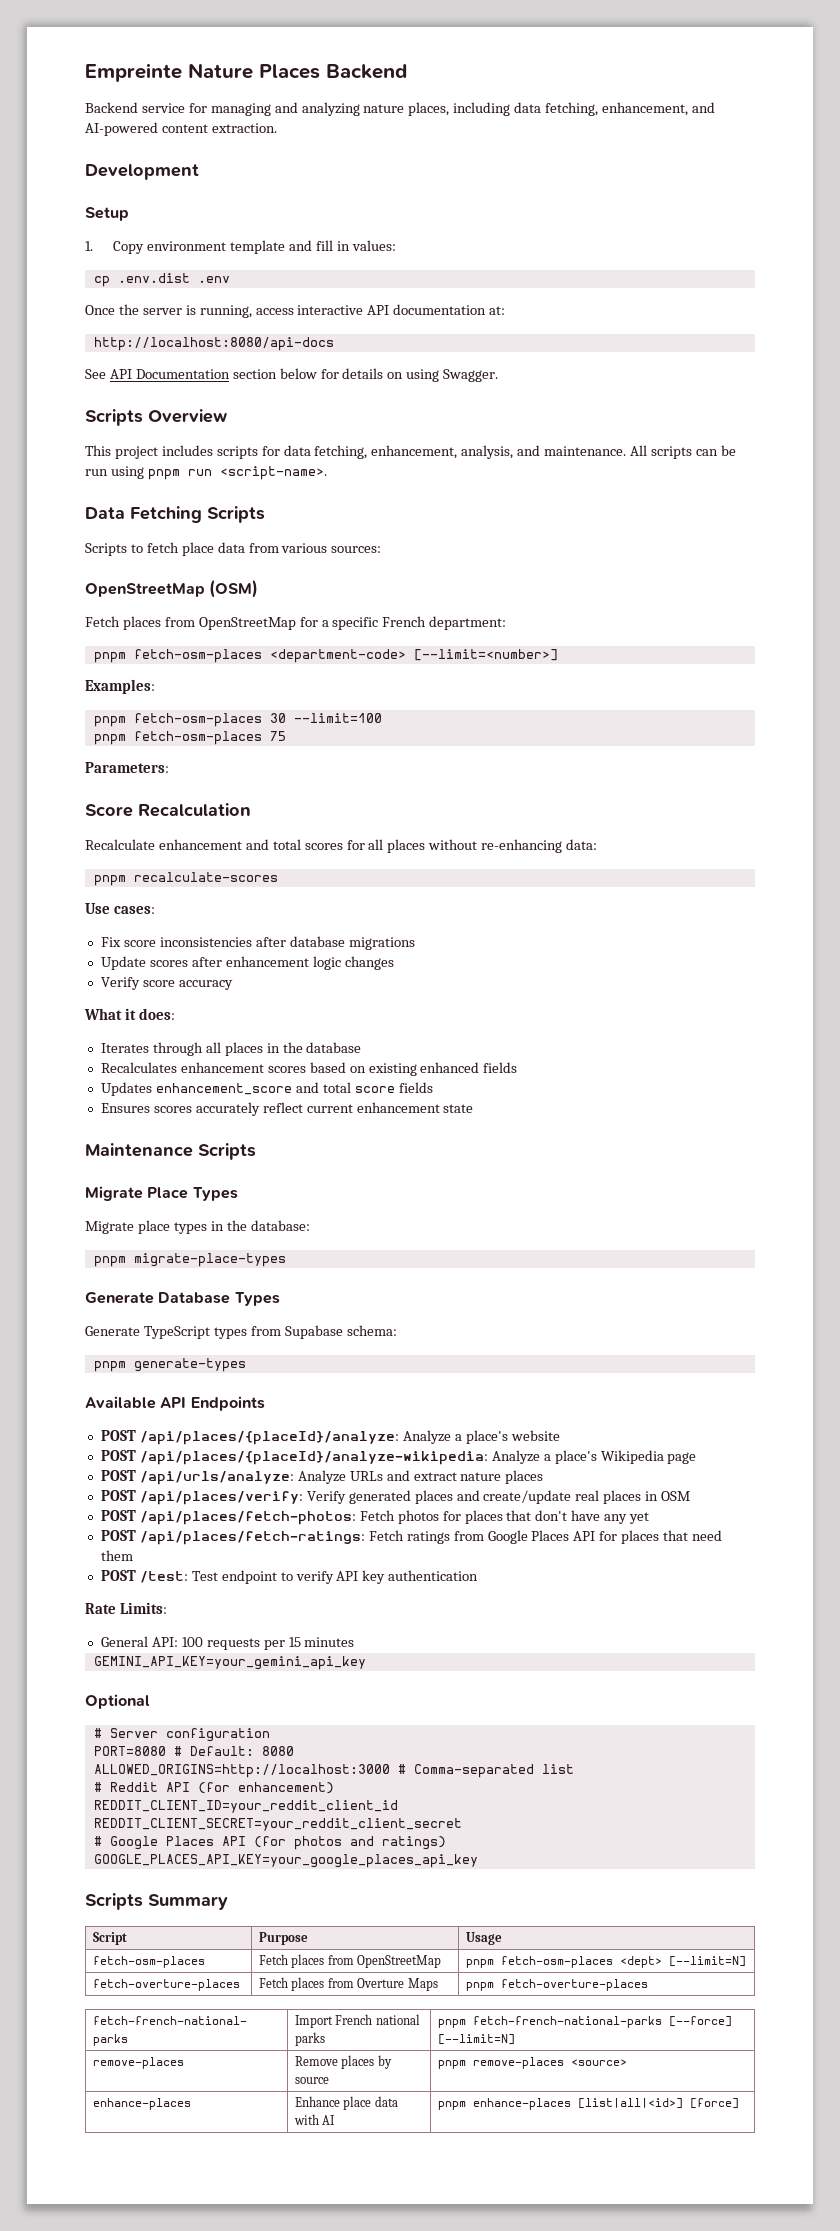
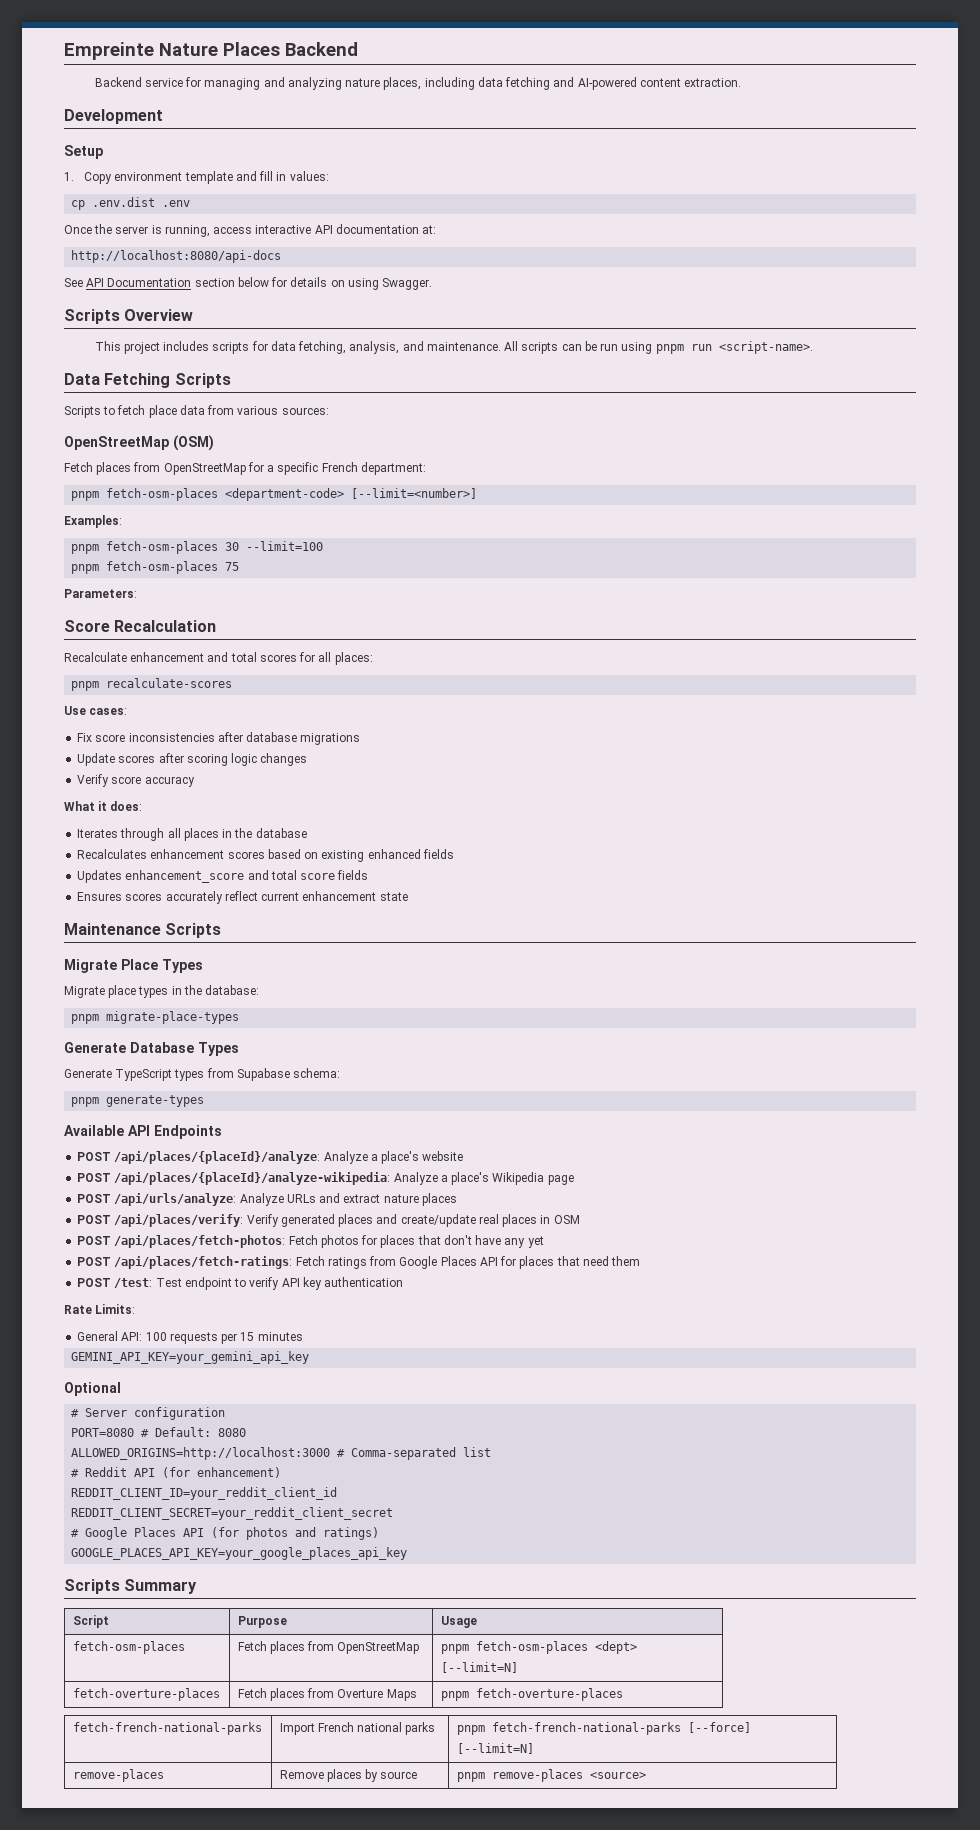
- Backend service for managing and analyzing nature places, including data fetching, enhancement, and AI-powered content extraction.
+ Backend service for managing and analyzing nature places, including data fetching and AI-powered content extraction.
- This project includes scripts for data fetching, enhancement, analysis, and maintenance.
+ This project includes scripts for data fetching, analysis, and maintenance.
- Recalculate enhancement and total scores for all places without re-enhancing data:
+ Recalculate enhancement and total scores for all places:
- Update scores after enhancement logic changes
+ Update scores after scoring logic changes
- enhance-places | Enhance place data with AI | pnpm enhance-places [list|all|<id>] [force]

